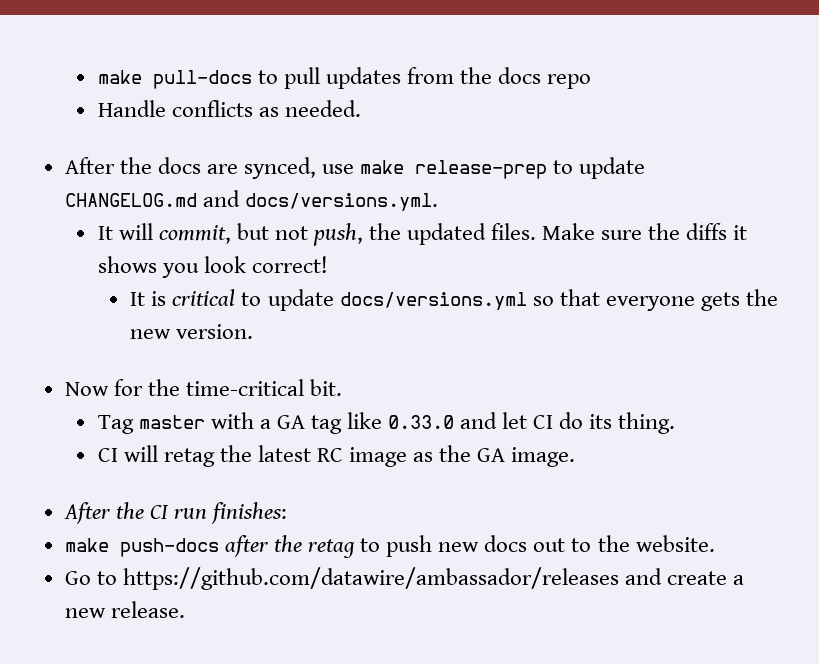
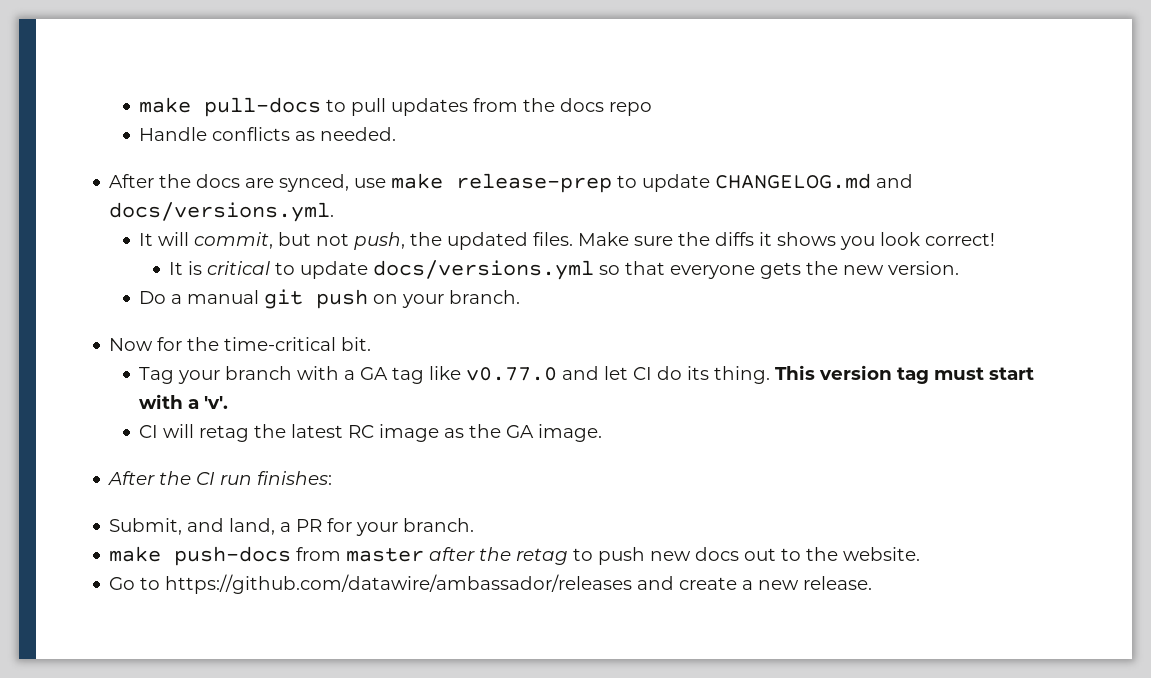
+ Do a manual git push on your branch.
- Tag master with a GA tag like 0.33.0 and let CI do its thing.
+ Tag your branch with a GA tag like v0.77.0 and let CI do its thing. This version tag must start with a 'v'.
+ Submit, and land, a PR for your branch.
- make push-docs after the retag to push new docs out to the website.
+ make push-docs from master after the retag to push new docs out to the website.

